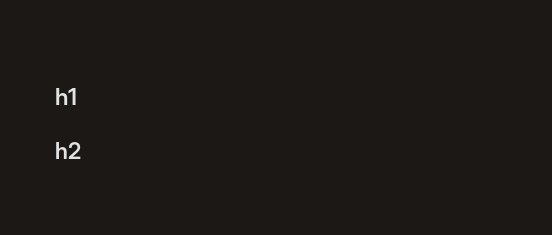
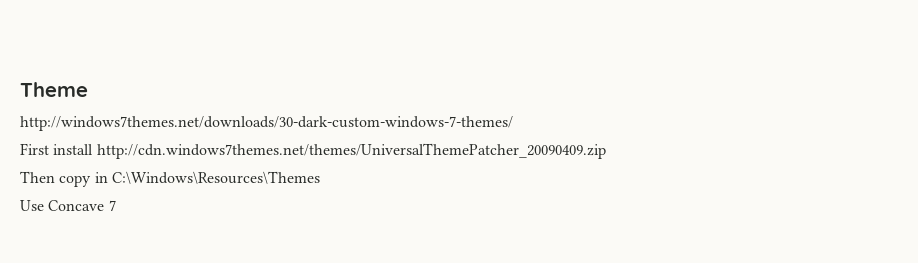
- h1
- h2
+ Theme
+ http://windows7themes.net/downloads/30-dark-custom-windows-7-themes/
+ First install http://cdn.windows7themes.net/themes/UniversalThemePatcher_20090409.zip
+ Then copy in C:\Windows\Resources\Themes
+ Use Concave 7

